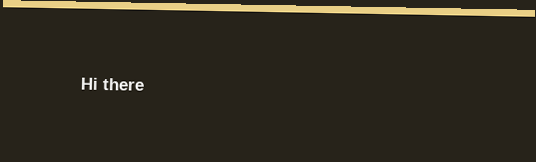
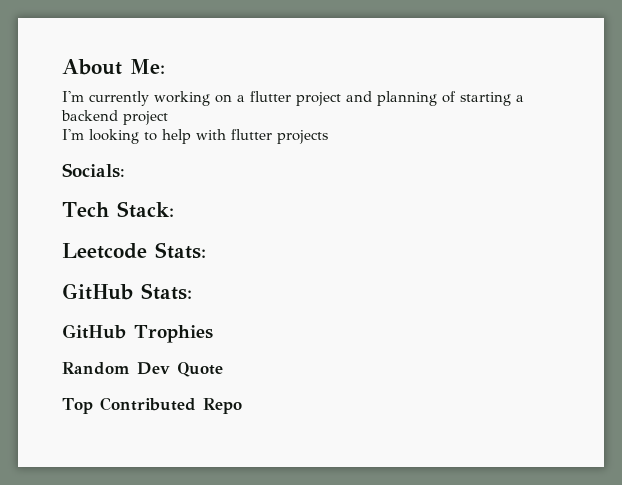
- Hi there
+ About Me:
+ I'm currently working on a flutter project and planning of starting a backend project
+ I'm looking to help with flutter projects
+ Socials:
+ Tech Stack:
+ Leetcode Stats:
+ GitHub Stats:
+ GitHub Trophies
+ Random Dev Quote
+ Top Contributed Repo

